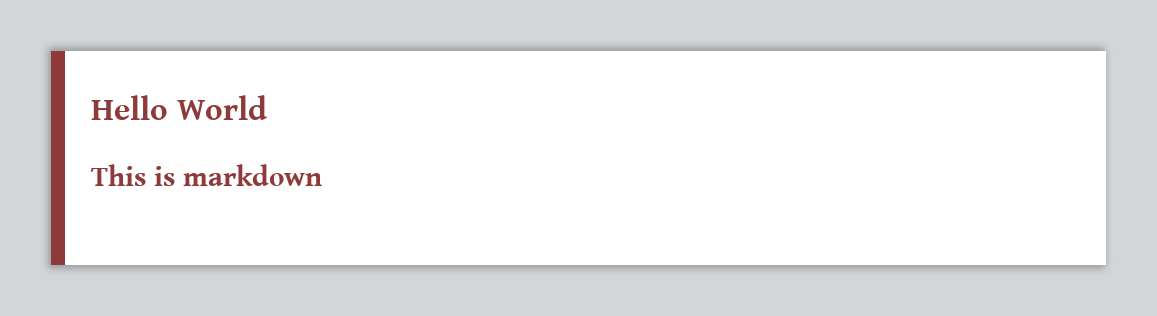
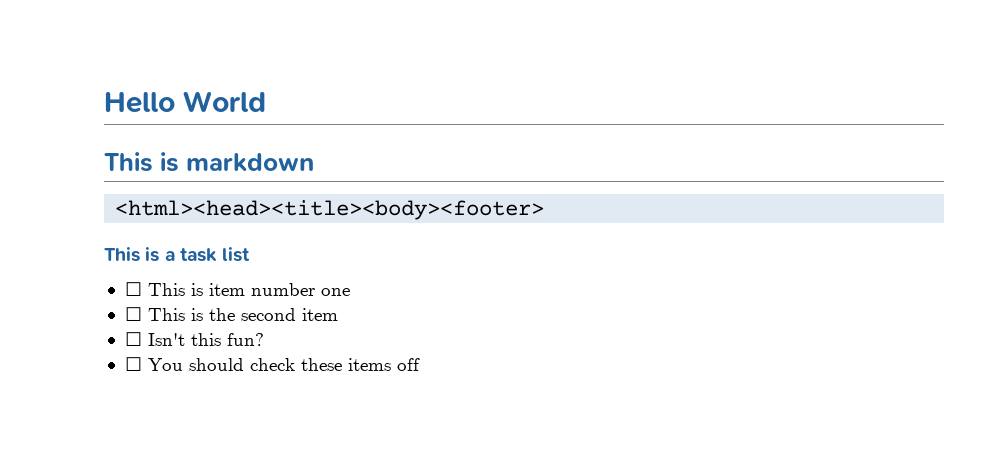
+ <html><head><title><body><footer>
+ This is a task list
+ ☐ This is item number one
+ ☐ This is the second item
+ ☐ Isn't this fun?
+ ☐ You should check these items off

